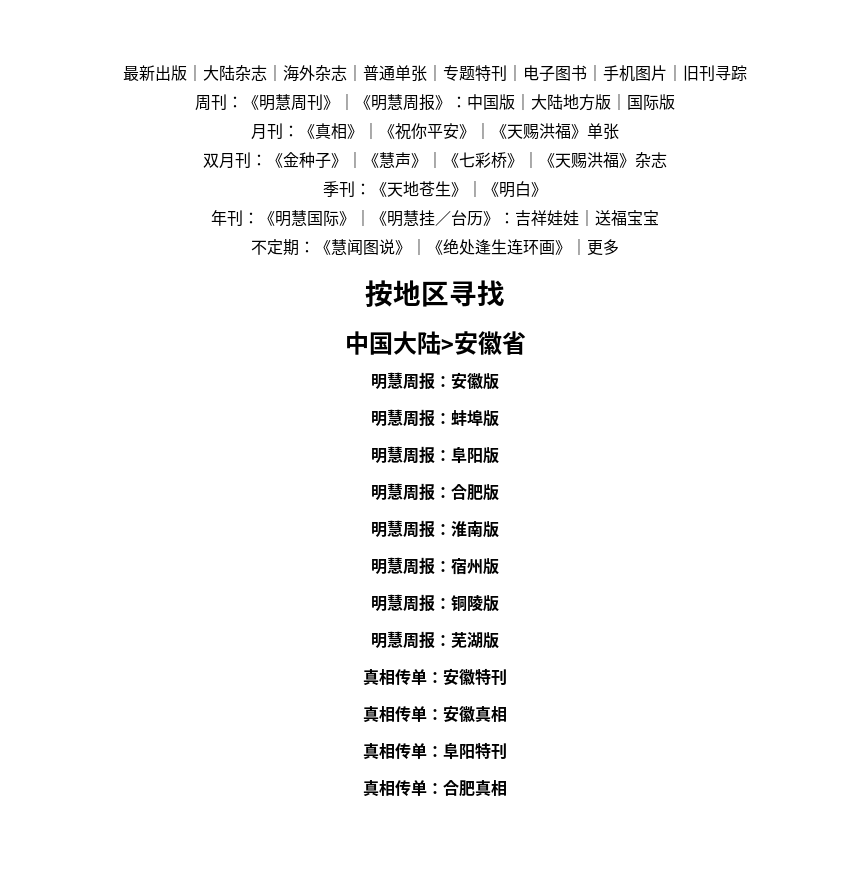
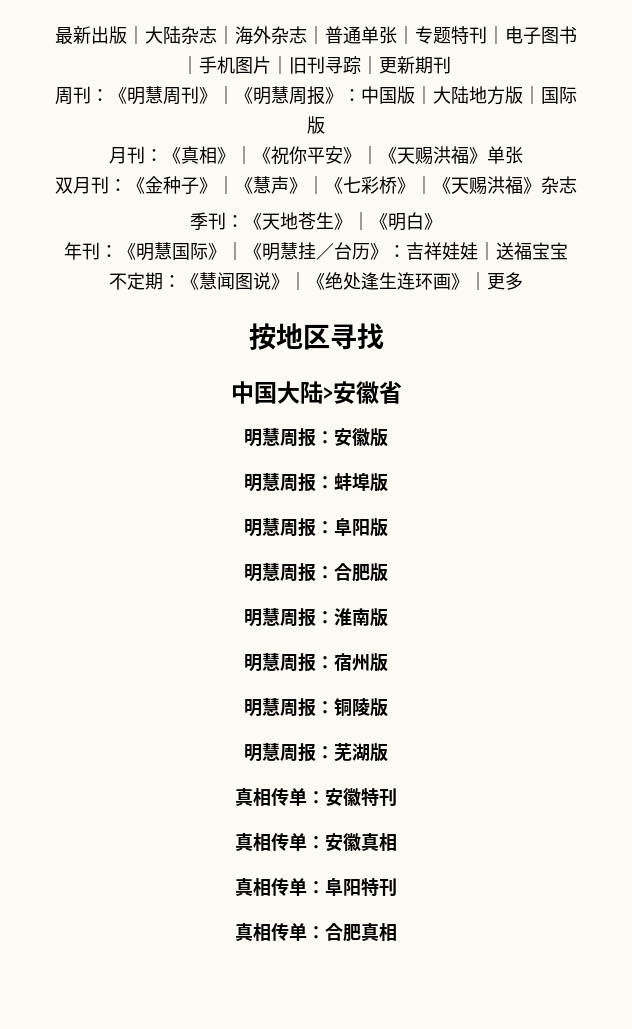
- 最新出版｜大陆杂志｜海外杂志｜普通单张｜专题特刊｜电子图书｜手机图片｜旧刊寻踪
+ 最新出版｜大陆杂志｜海外杂志｜普通单张｜专题特刊｜电子图书｜手机图片｜旧刊寻踪｜更新期刊

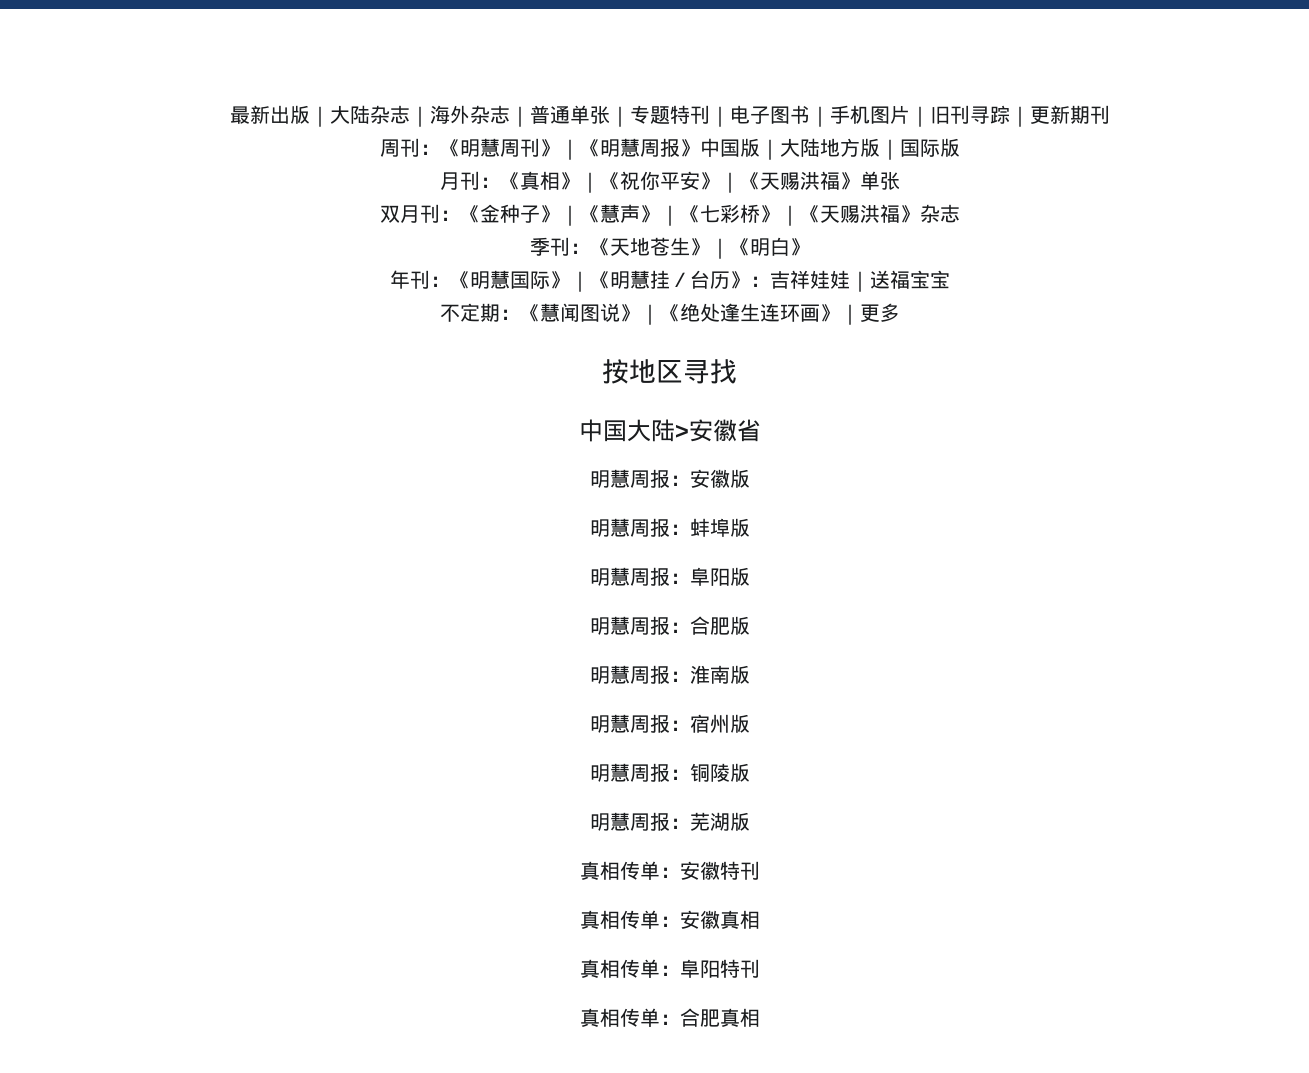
- 周刊：《明慧周刊》｜《明慧周报》：中国版｜大陆地方版｜国际版
+ 周刊：《明慧周刊》｜《明慧周报》中国版｜大陆地方版｜国际版

